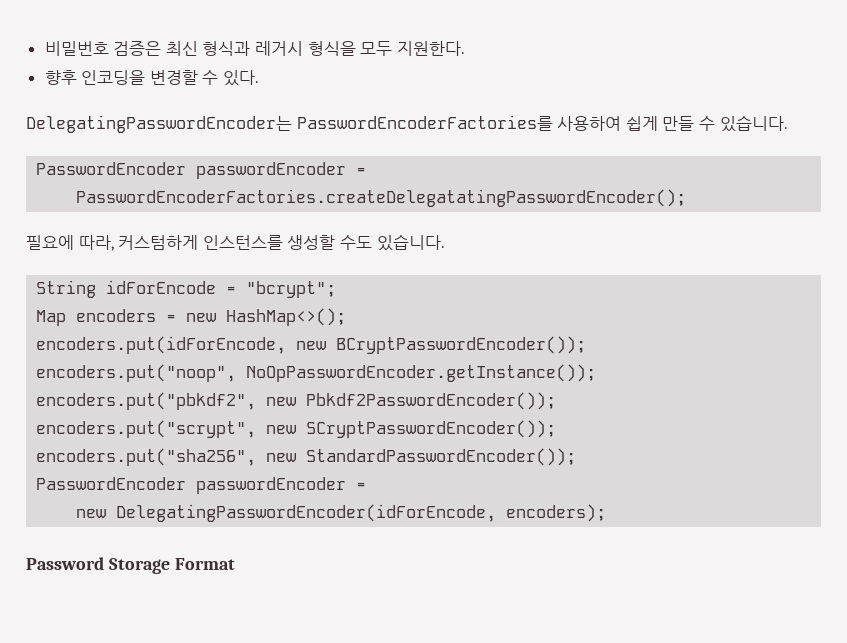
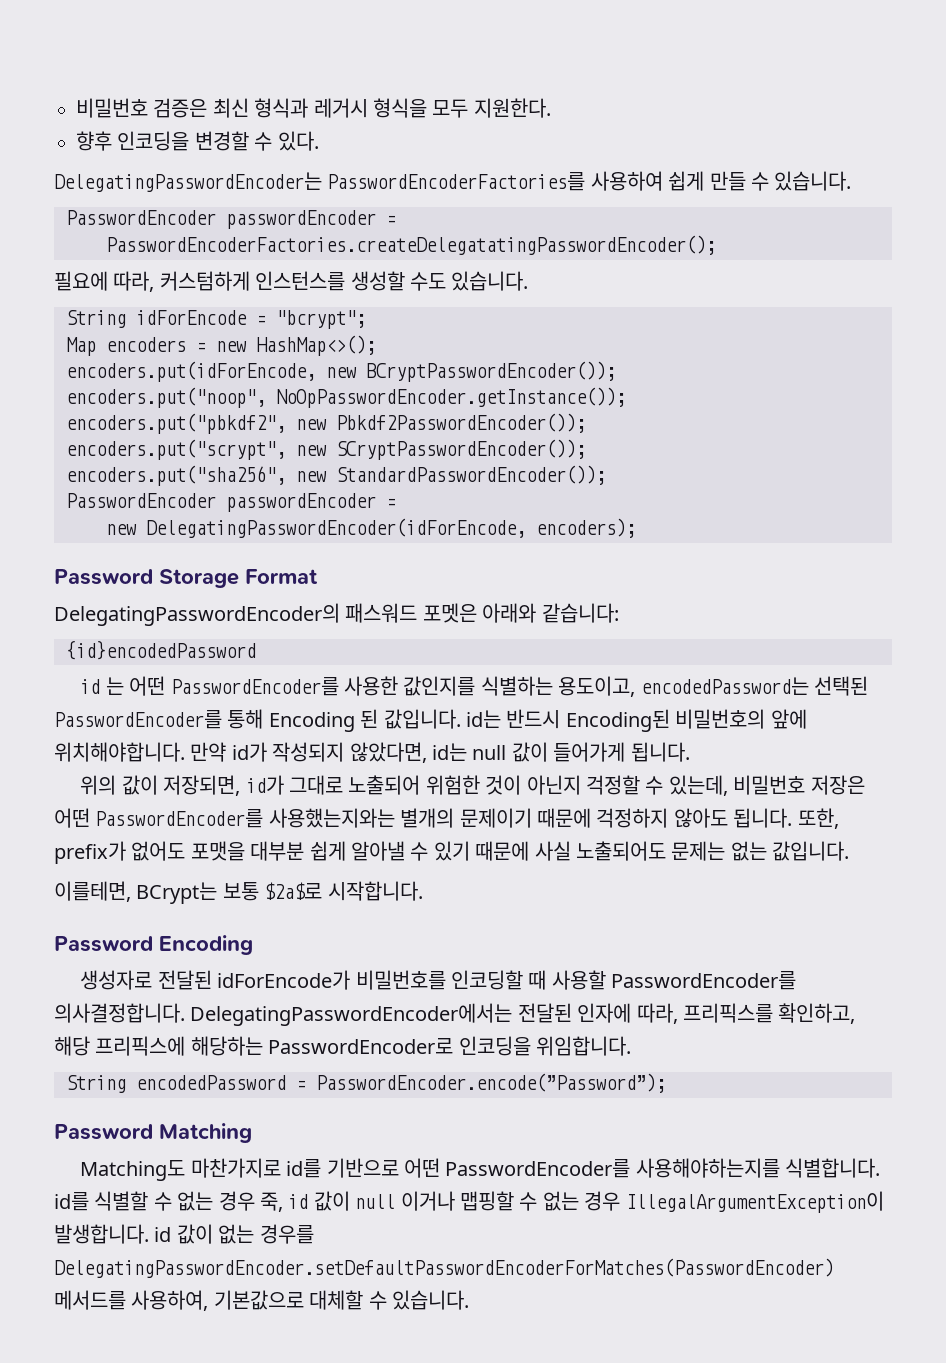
+ DelegatingPasswordEncoder의 패스워드 포멧은 아래와 같습니다:
+ {id}encodedPassword
+ id 는 어떤 PasswordEncoder를 사용한 값인지를 식별하는 용도이고, encodedPassword는 선택된 PasswordEncoder를 통해 Encoding 된 값입니다. id는 반드시 Encoding된 비밀번호의 앞에 위치해야합니다. 만약 id가 작성되지 않았다면, id는 null 값이 들어가게 됩니다.
+ 위의 값이 저장되면, id가 그대로 노출되어 위험한 것이 아닌지 걱정할 수 있는데, 비밀번호 저장은 어떤 PasswordEncoder를 사용했는지와는 별개의 문제이기 때문에 걱정하지 않아도 됩니다. 또한, prefix가 없어도 포맷을 대부분 쉽게 알아낼 수 있기 때문에 사실 노출되어도 문제는 없는 값입니다.
+ 이를테면, BCrypt는 보통 $2a$로 시작합니다.
+ Password Encoding
+ 생성자로 전달된 idForEncode가 비밀번호를 인코딩할 때 사용할 PasswordEncoder를 의사결정합니다. DelegatingPasswordEncoder에서는 전달된 인자에 따라, 프리픽스를 확인하고, 해당 프리픽스에 해당하는 PasswordEncoder로 인코딩을 위임합니다.
+ String encodedPassword = PasswordEncoder.encode(”Password”);
+ Password Matching
+ Matching도 마찬가지로 id를 기반으로 어떤 PasswordEncoder를 사용해야하는지를 식별합니다. id를 식별할 수 없는 경우 죽, id 값이 null 이거나 맵핑할 수 없는 경우 IllegalArgumentException이 발생합니다. id 값이 없는 경우를 DelegatingPasswordEncoder.setDefaultPasswordEncoderForMatches(PasswordEncoder) 메서드를 사용하여, 기본값으로 대체할 수 있습니다.

